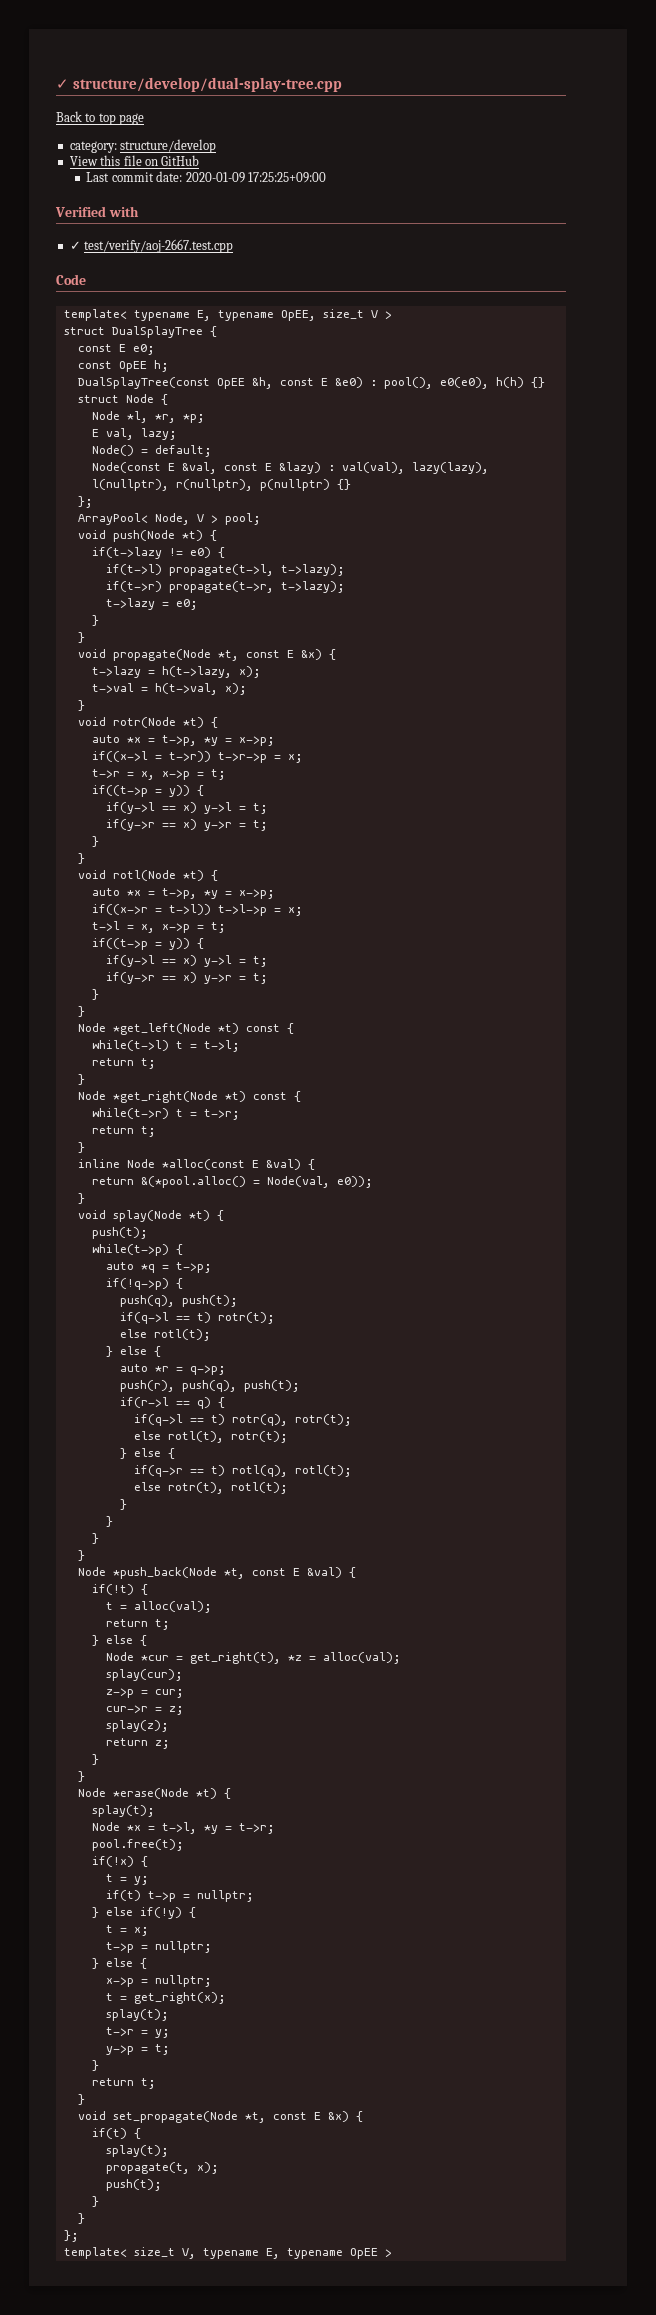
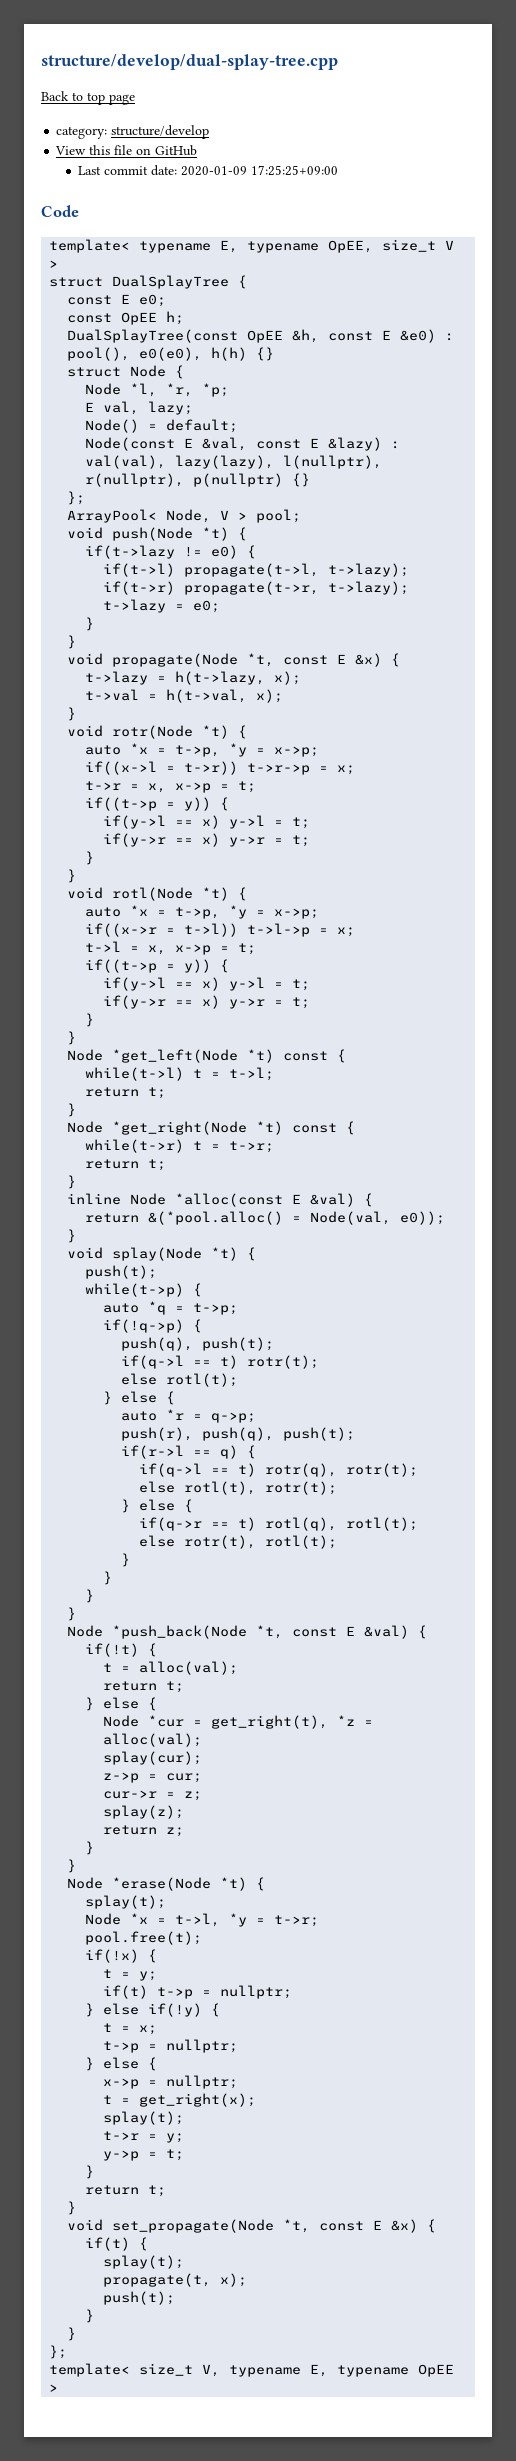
- ✓ structure/develop/dual-splay-tree.cpp
+ structure/develop/dual-splay-tree.cpp
- Verified with
- ✓ test/verify/aoj-2667.test.cpp

